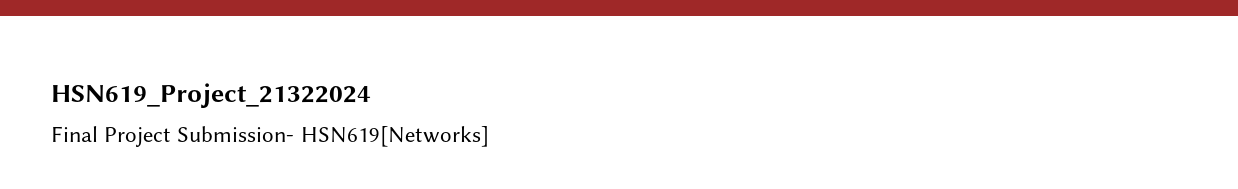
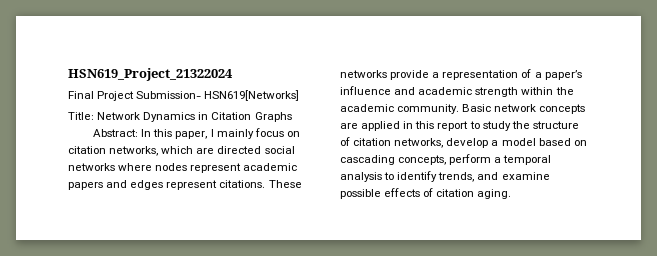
+ Title: Network Dynamics in Citation Graphs
+ Abstract: In this paper, I mainly focus on citation networks, which are directed social networks where nodes represent academic papers and edges represent citations. These networks provide a representation of a paper’s influence and academic strength within the academic community. Basic network concepts are applied in this report to study the structure of citation networks, develop a model based on cascading concepts, perform a temporal analysis to identify trends, and examine possible effects of citation aging.

